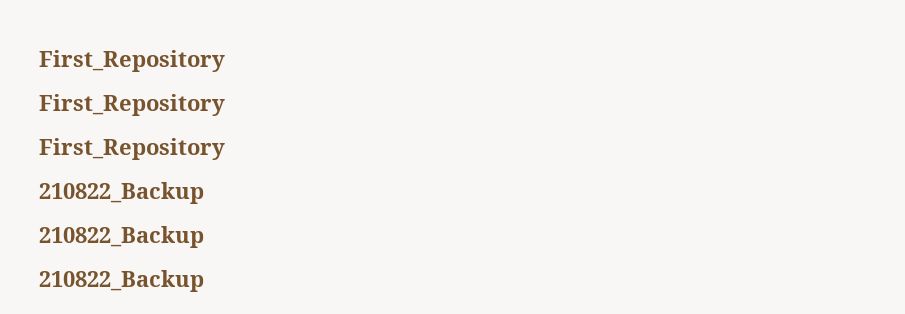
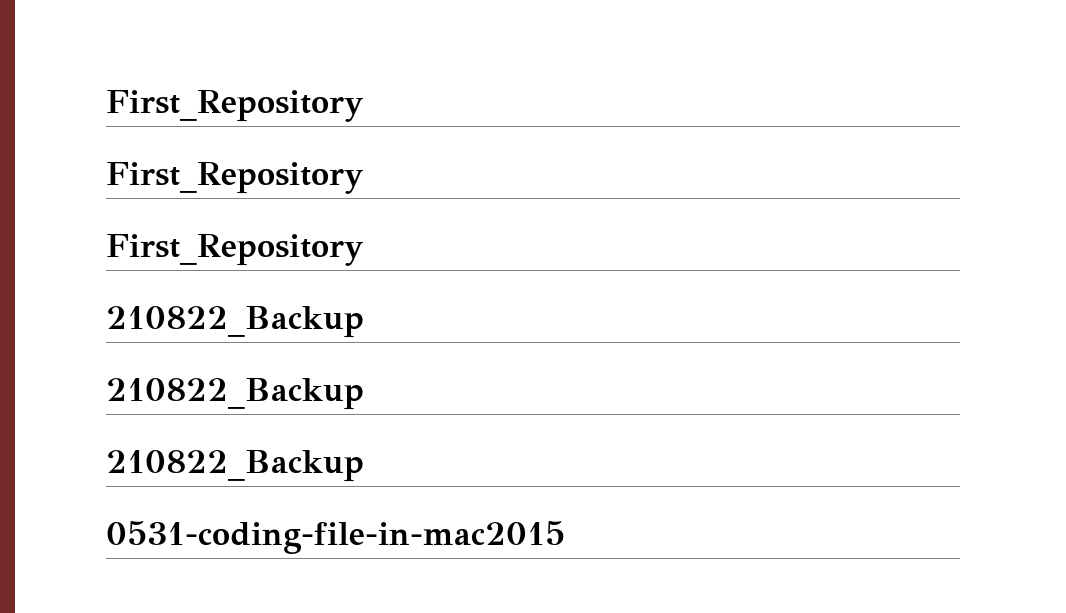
+ 0531-coding-file-in-mac2015

